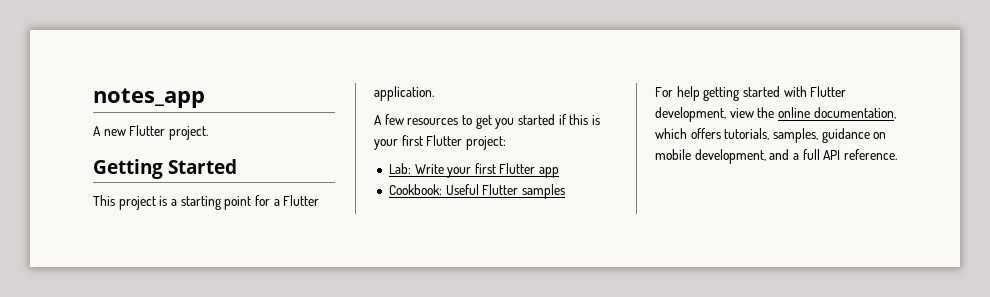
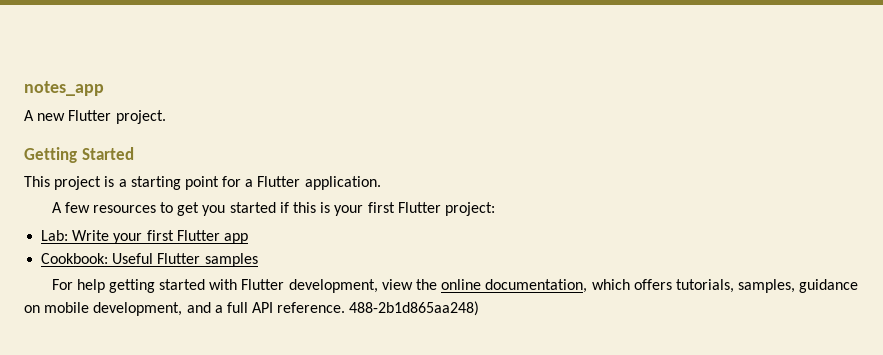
+ 488-2b1d865aa248)

